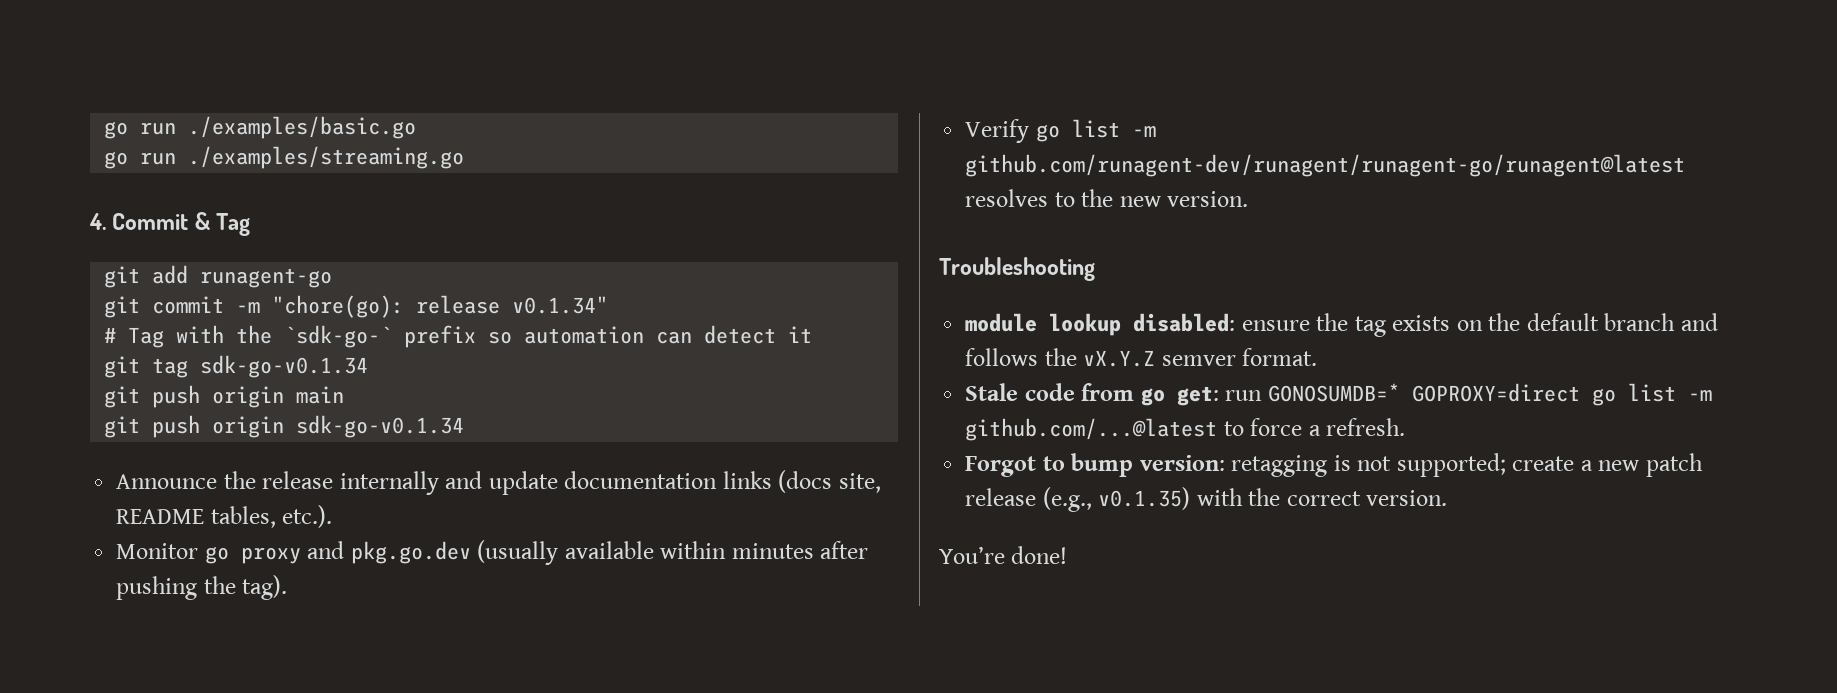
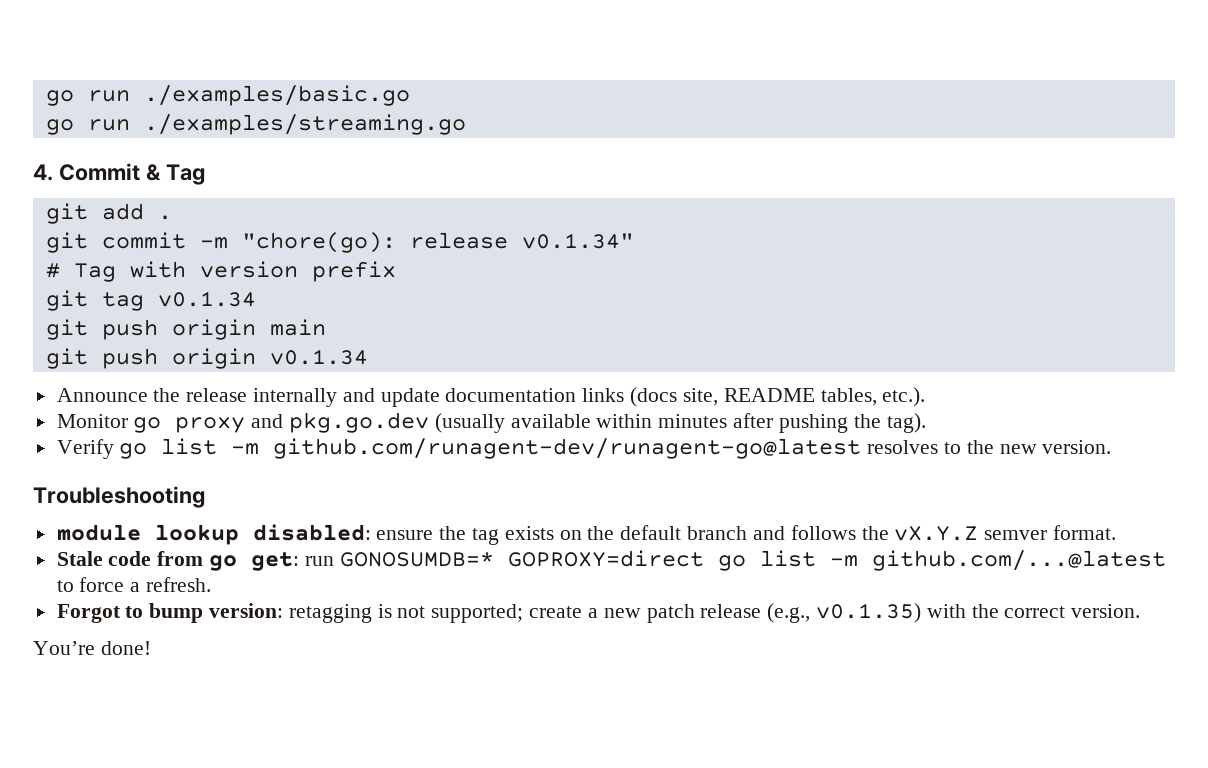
- git add runagent-go
+ git add .
- # Tag with the `sdk-go-` prefix so automation can detect it
+ # Tag with version prefix
- git tag sdk-go-v0.1.34
+ git tag v0.1.34
- git push origin sdk-go-v0.1.34
+ git push origin v0.1.34
- Verify go list -m github.com/runagent-dev/runagent/runagent-go/runagent@latest resolves to the new version.
+ Verify go list -m github.com/runagent-dev/runagent-go@latest resolves to the new version.

